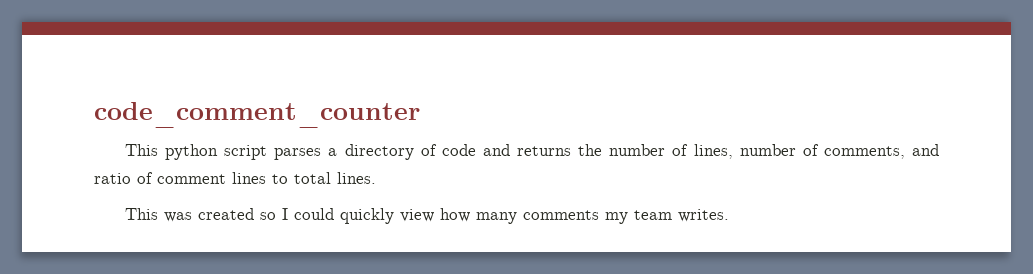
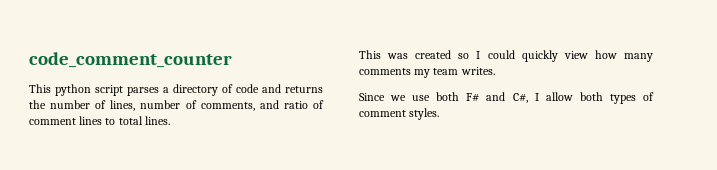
+ Since we use both F# and C#, I allow both types of comment styles.

